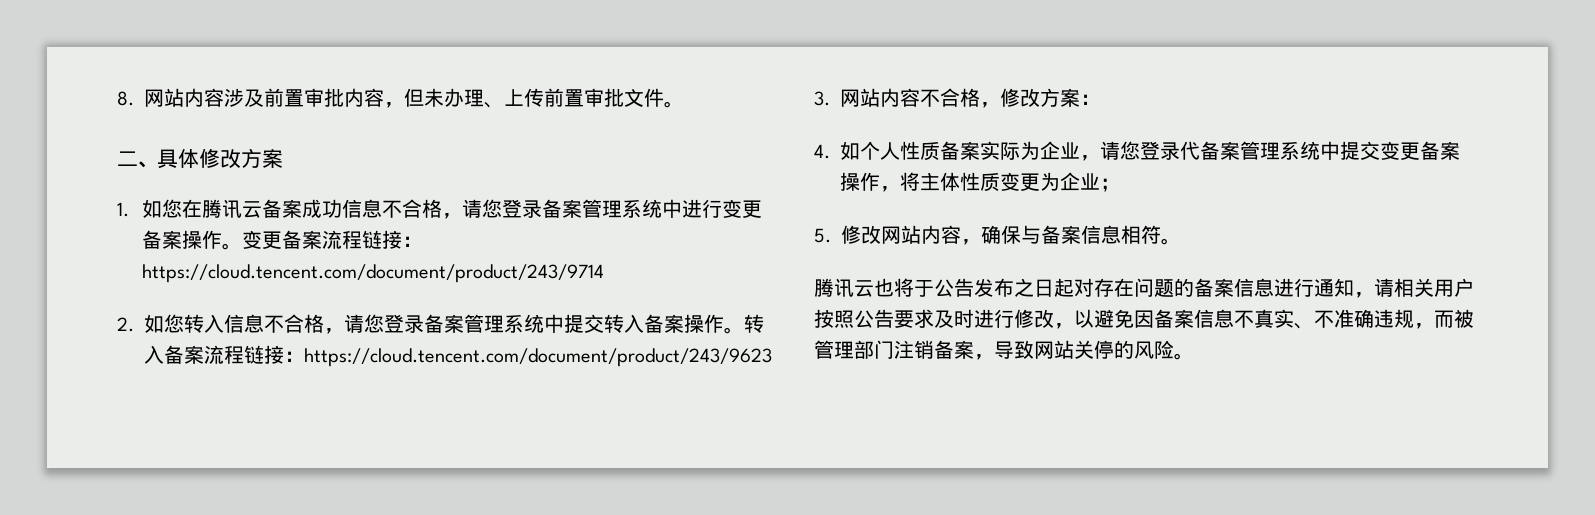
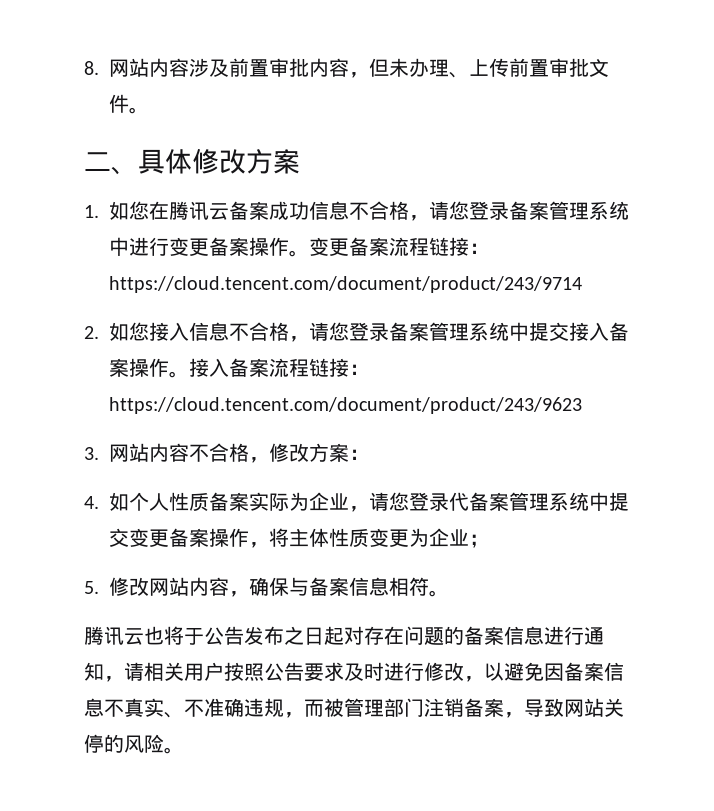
- 2.如您转入信息不合格，请您登录备案管理系统中提交转入备案操作。
+ 2.如您接入信息不合格，请您登录备案管理系统中提交接入备案操作。
- 转入备案流程链接：https://cloud.tencent.com/document/product/243/9623
+ 接入备案流程链接：https://cloud.tencent.com/document/product/243/9623

